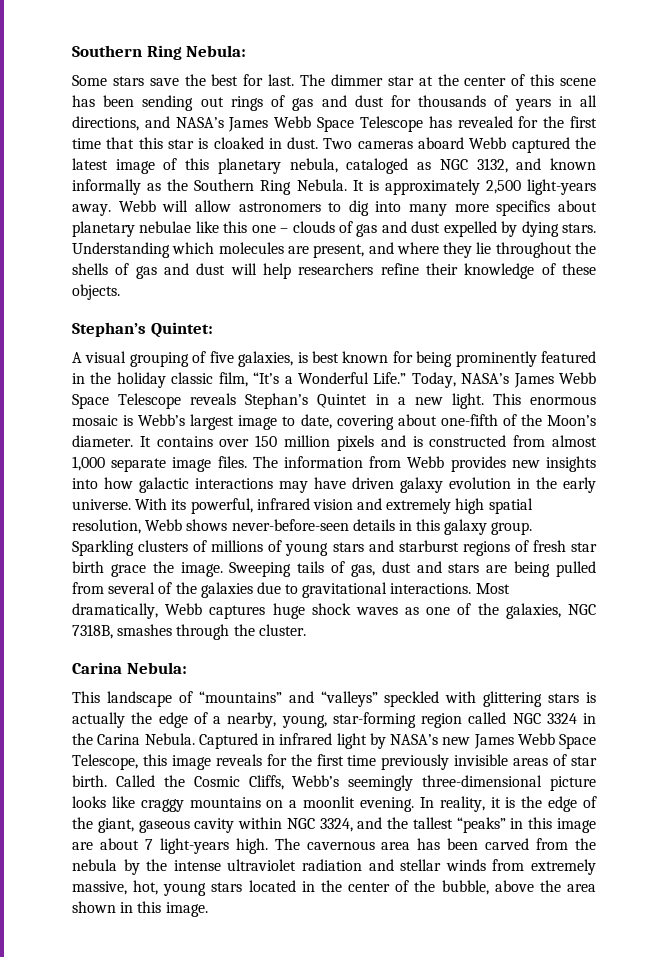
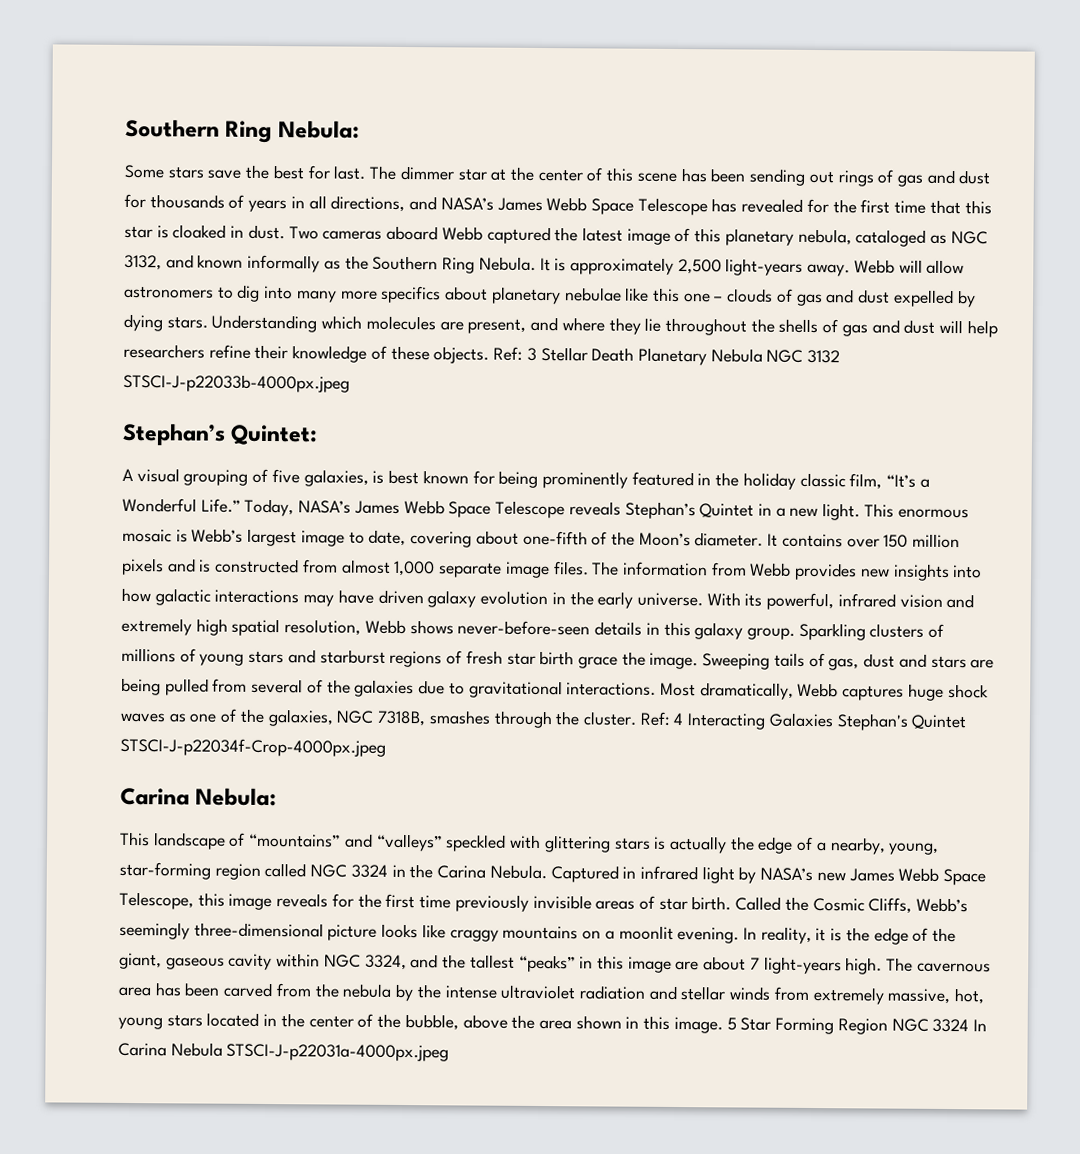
+ Ref: 3 Stellar Death Planetary Nebula NGC 3132 STSCI-J-p22033b-4000px.jpeg
+ Ref: 4 Interacting Galaxies Stephan's Quintet STSCI-J-p22034f-Crop-4000px.jpeg
+ 5 Star Forming Region NGC 3324 In Carina Nebula STSCI-J-p22031a-4000px.jpeg

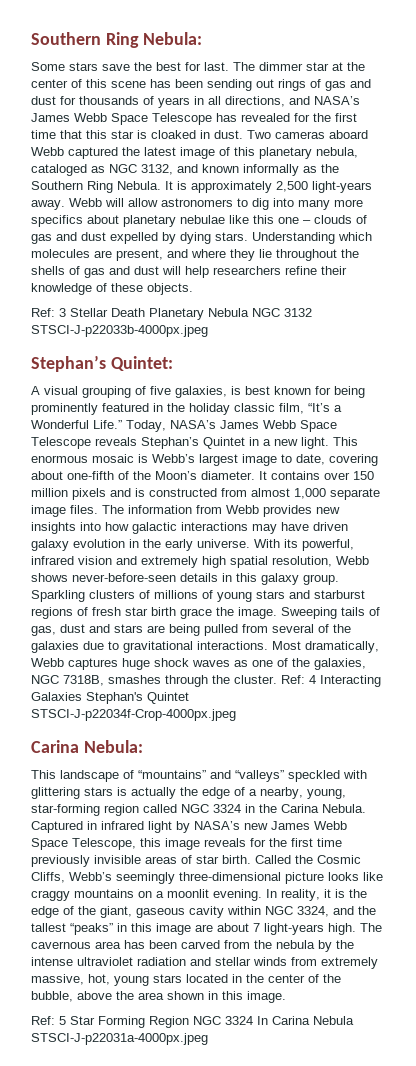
- Understanding which molecules are present, and where they lie throughout the shells of gas and dust will help researchers refine their knowledge of these objects. Ref: 3 Stellar Death Planetary Nebula NGC 3132 STSCI-J-p22033b-4000px.jpeg
+ Understanding which molecules are present, and where they lie throughout the shells of gas and dust will help researchers refine their knowledge of these objects.
+ Ref: 3 Stellar Death Planetary Nebula NGC 3132 STSCI-J-p22033b-4000px.jpeg
- The cavernous area has been carved from the nebula by the intense ultraviolet radiation and stellar winds from extremely massive, hot, young stars located in the center of the bubble, above the area shown in this image. 5 Star Forming Region NGC 3324 In Carina Nebula STSCI-J-p22031a-4000px.jpeg
+ The cavernous area has been carved from the nebula by the intense ultraviolet radiation and stellar winds from extremely massive, hot, young stars located in the center of the bubble, above the area shown in this image.
+ Ref: 5 Star Forming Region NGC 3324 In Carina Nebula STSCI-J-p22031a-4000px.jpeg

